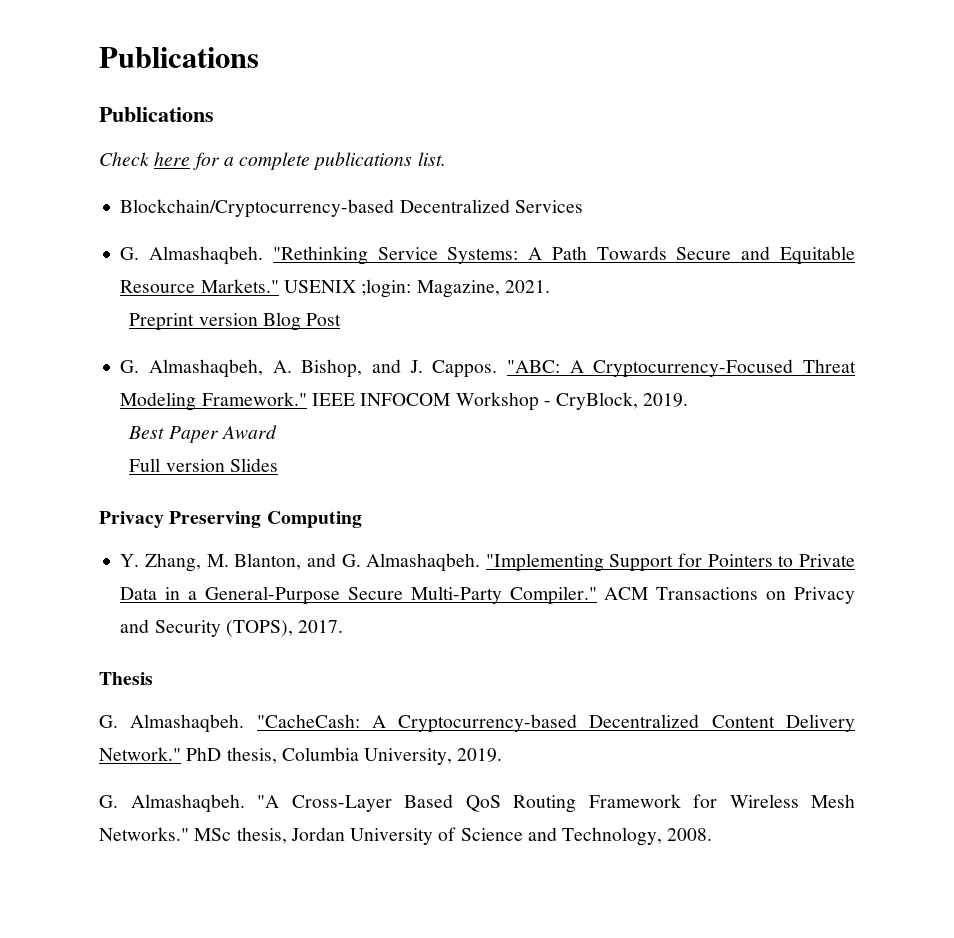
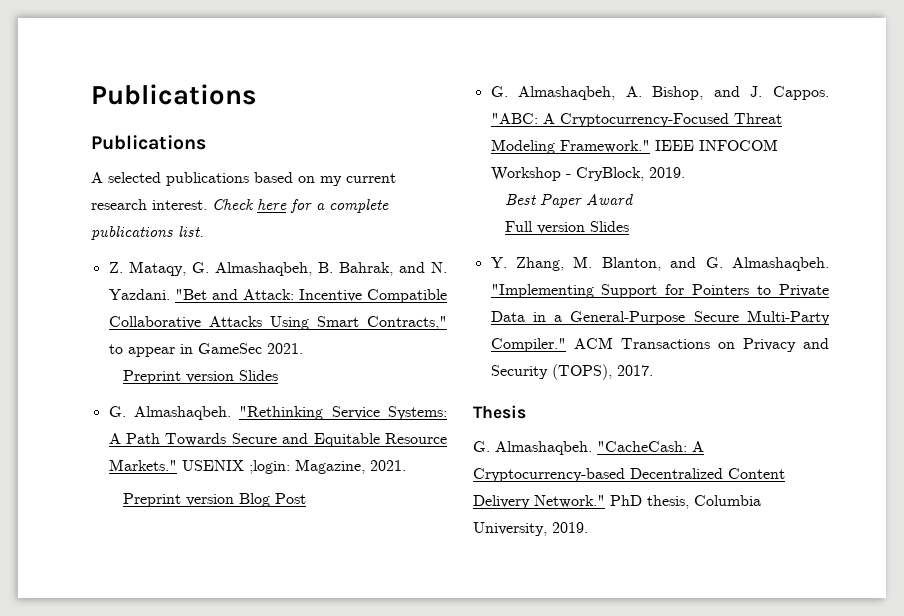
+ A selected publications based on my current research interest.
- Blockchain/Cryptocurrency-based Decentralized Services
+ Z. Mataqy, G. Almashaqbeh, B. Bahrak, and N. Yazdani. "Bet and Attack: Incentive Compatible Collaborative Attacks Using Smart Contracts," to appear in GameSec 2021.
+ Preprint version Slides
- Privacy Preserving Computing
- G. Almashaqbeh. "A Cross-Layer Based QoS Routing Framework for Wireless Mesh Networks." MSc thesis, Jordan University of Science and Technology, 2008.

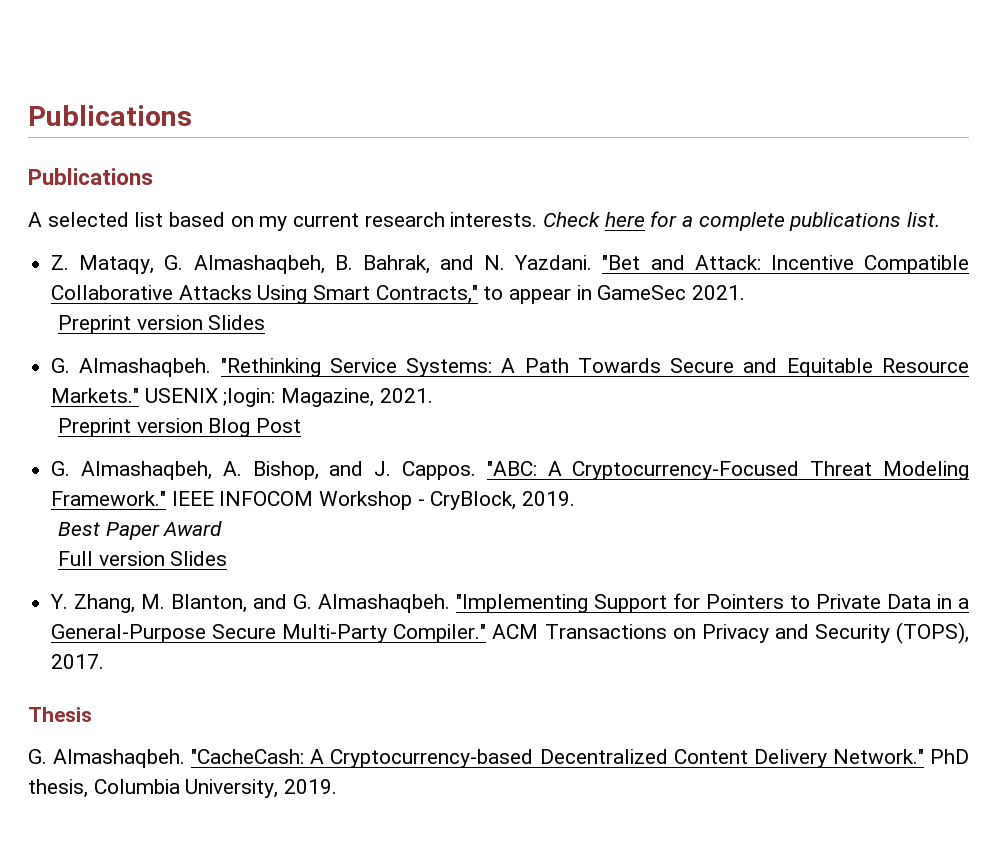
- A selected publications based on my current research interest.
+ A selected list based on my current research interests.

